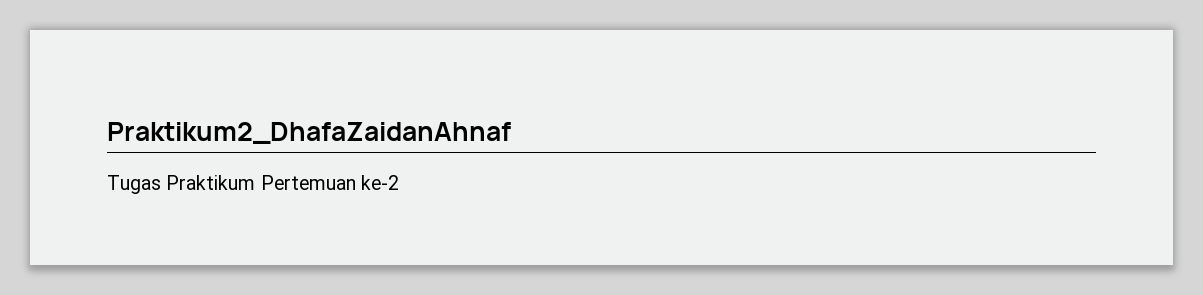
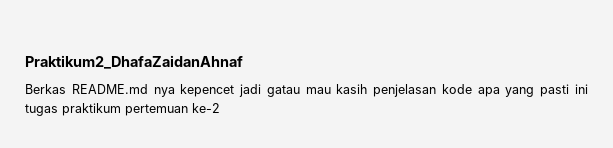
- Tugas Praktikum Pertemuan ke-2
+ Berkas README.md nya kepencet jadi gatau mau kasih penjelasan kode apa yang pasti ini tugas praktikum pertemuan ke-2

